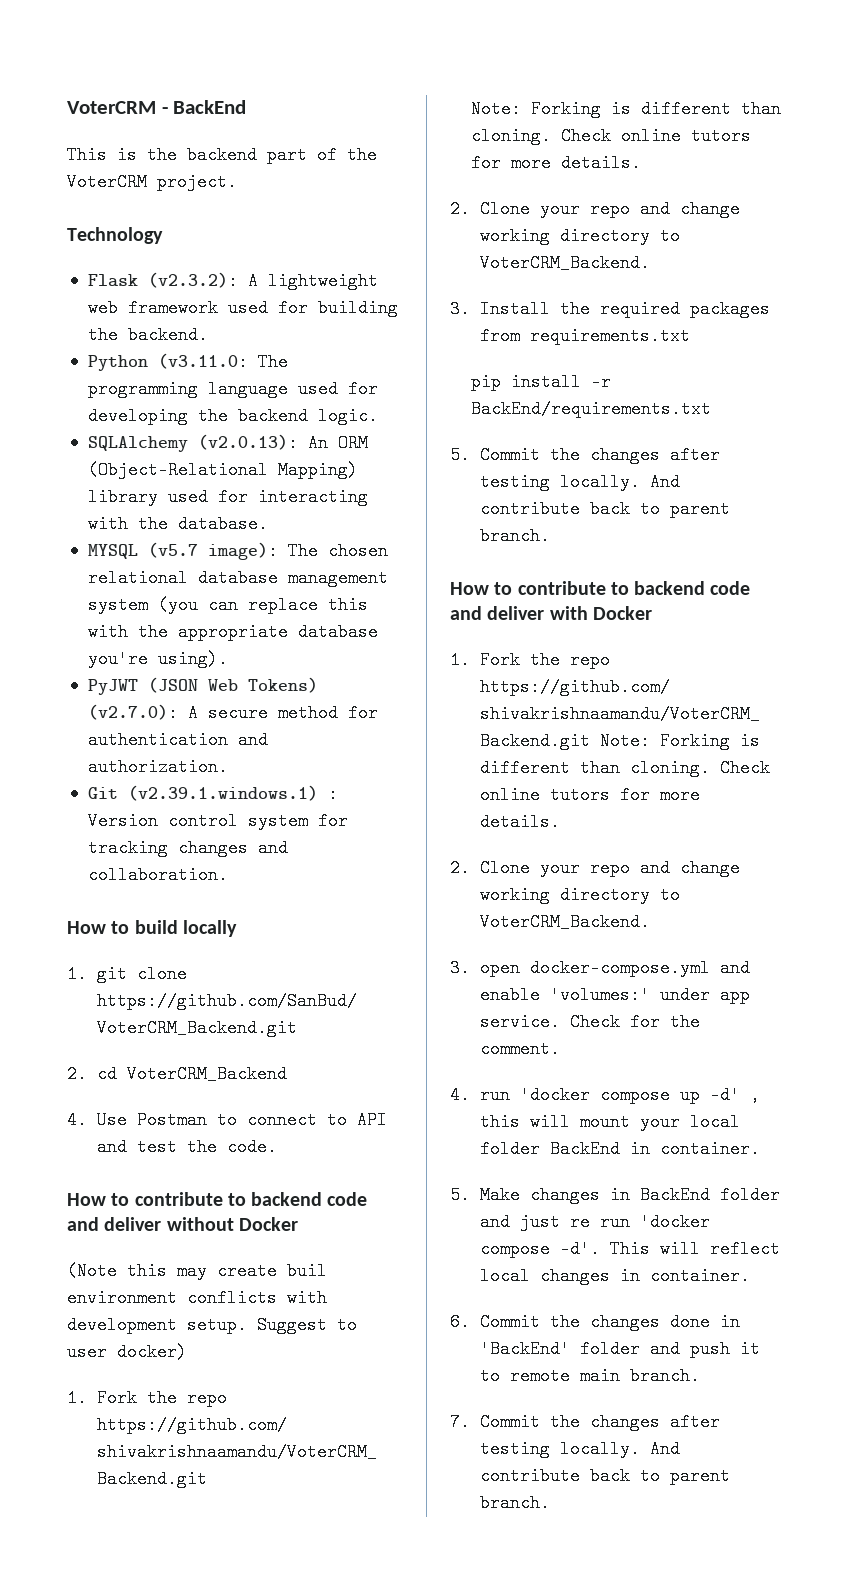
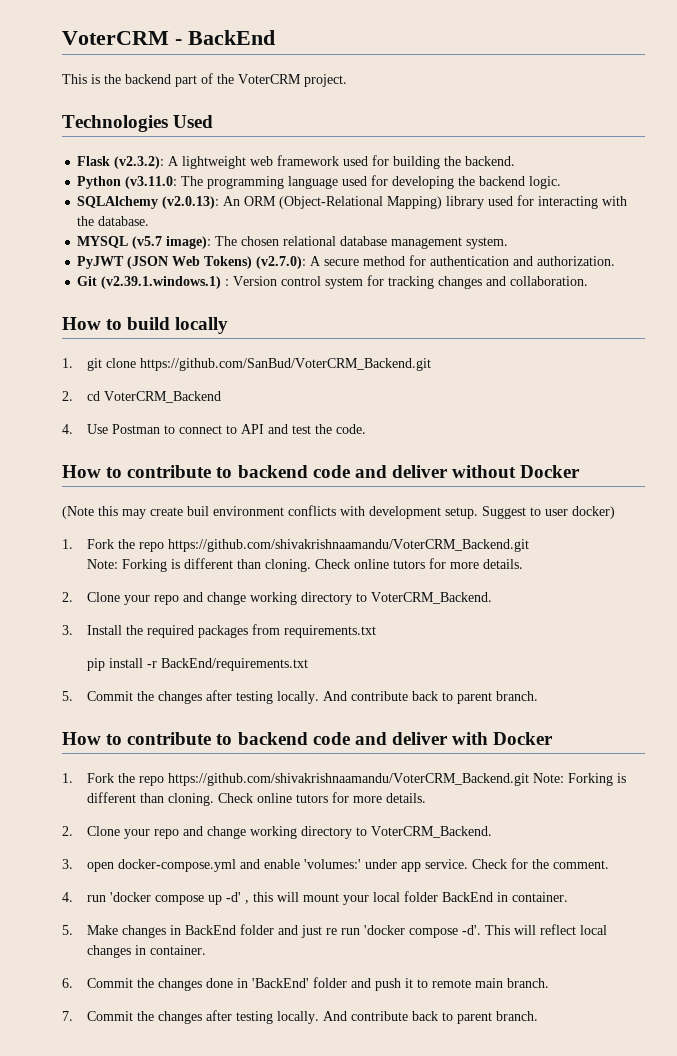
- Technology
+ Technologies Used
- MYSQL (v5.7 image): The chosen relational database management system (you can replace this with the appropriate database you're using).
+ MYSQL (v5.7 image): The chosen relational database management system.

